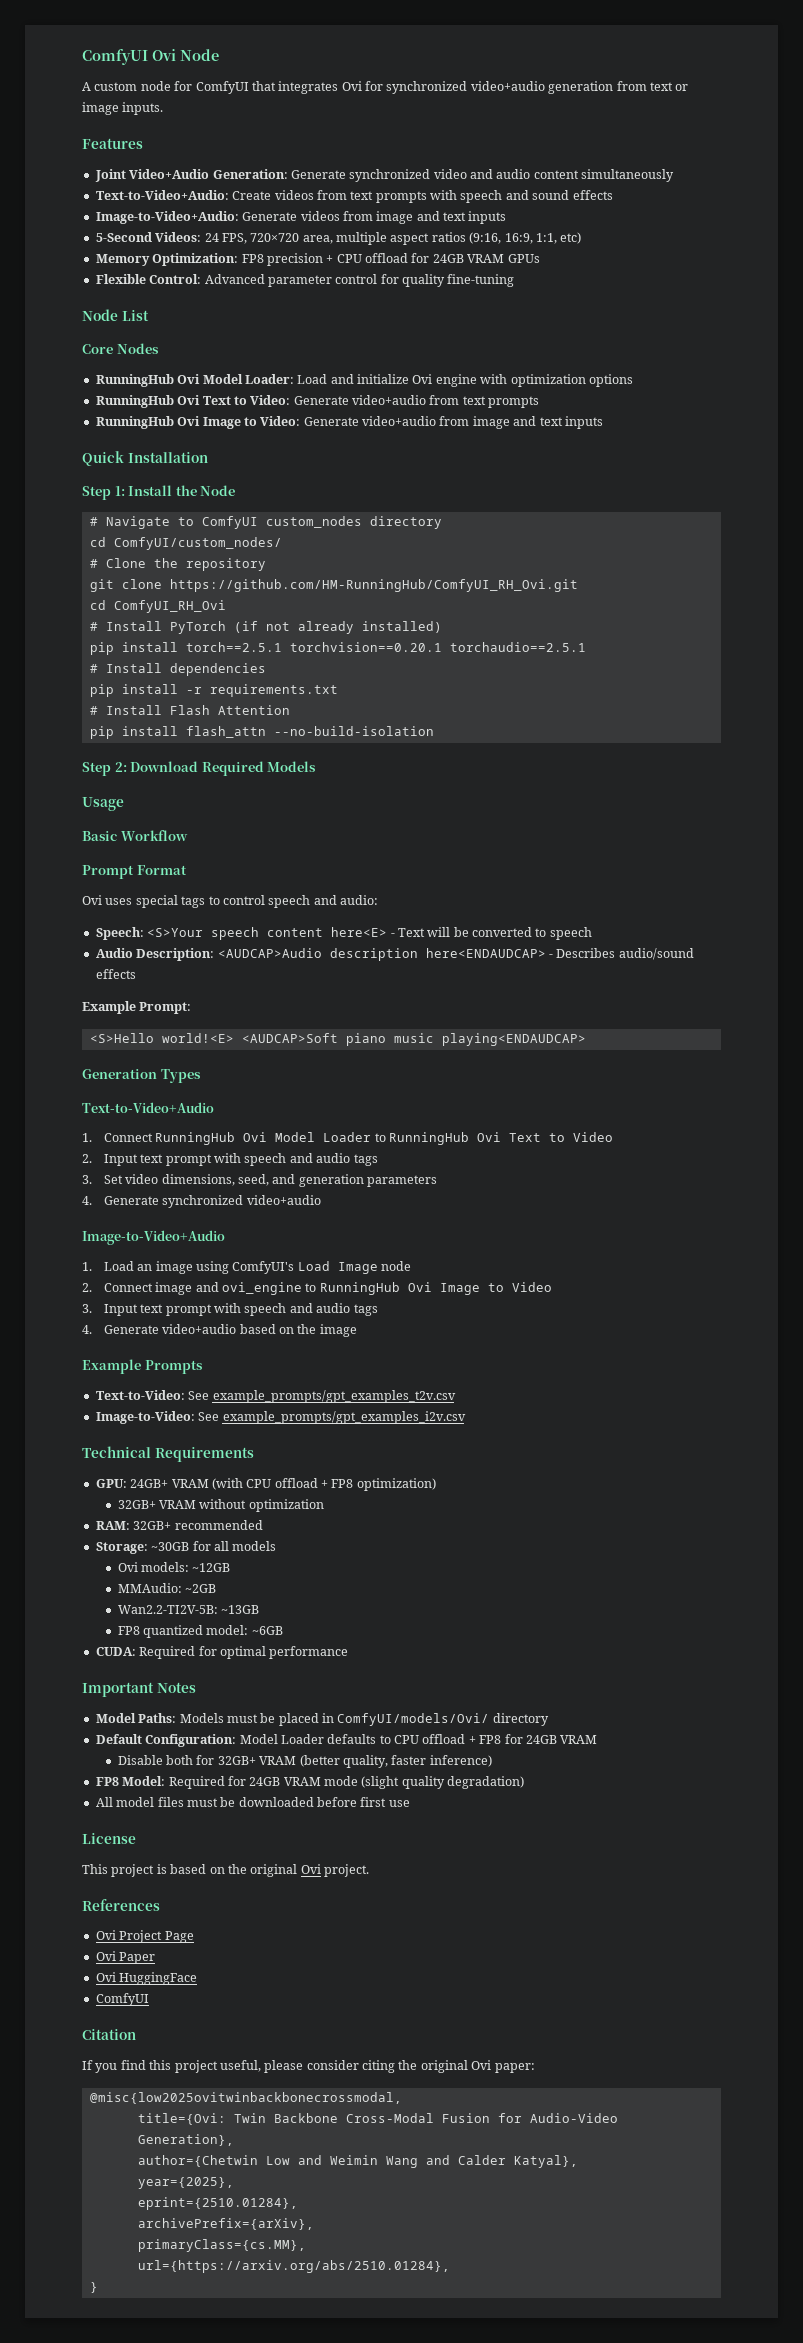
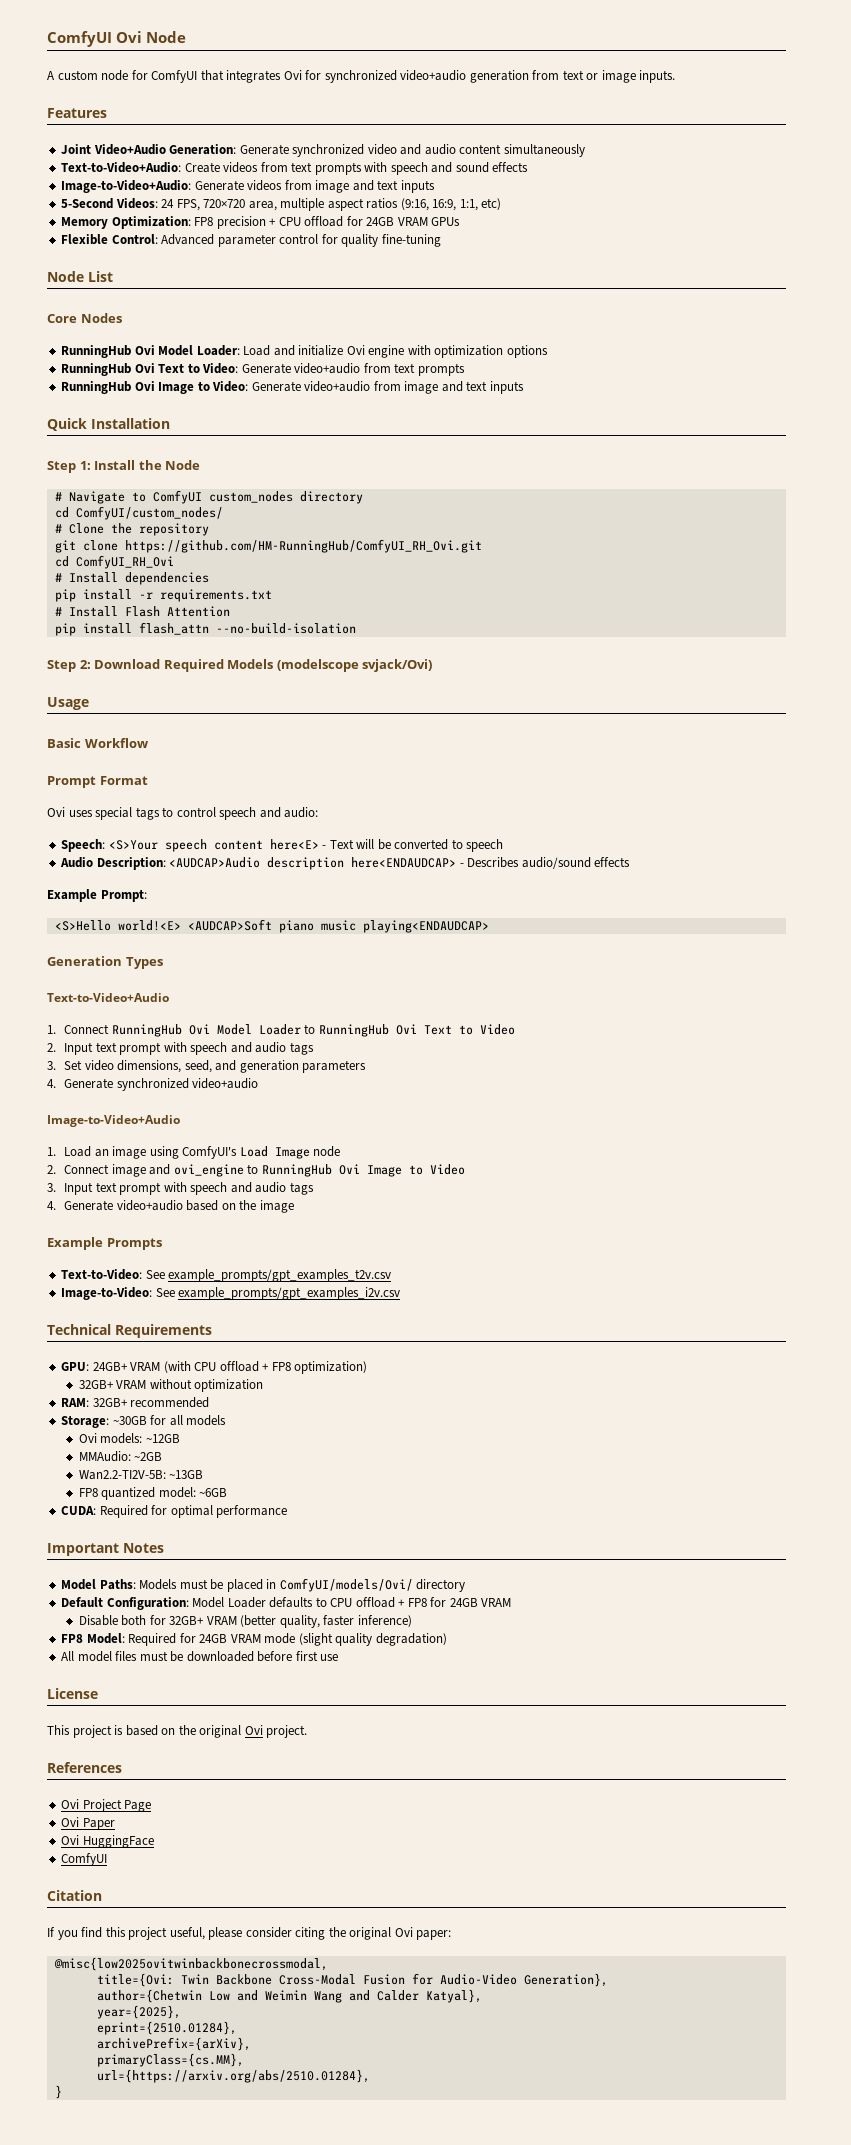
- # Install PyTorch (if not already installed)
- pip install torch==2.5.1 torchvision==0.20.1 torchaudio==2.5.1
- Step 2: Download Required Models
+ Step 2: Download Required Models (modelscope svjack/Ovi)

